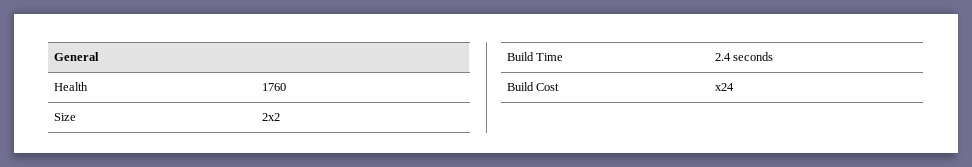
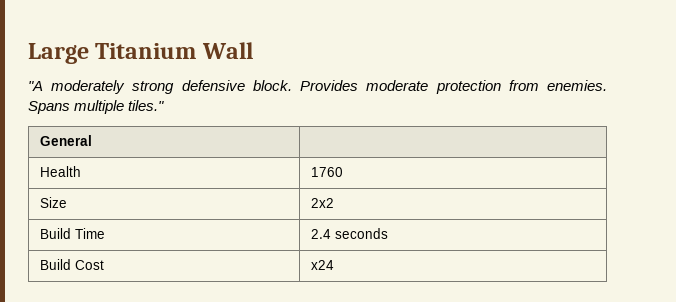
+ Large Titanium Wall
+ "A moderately strong defensive block. Provides moderate protection from enemies. Spans multiple tiles."

